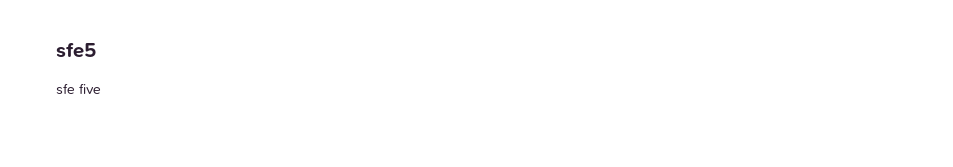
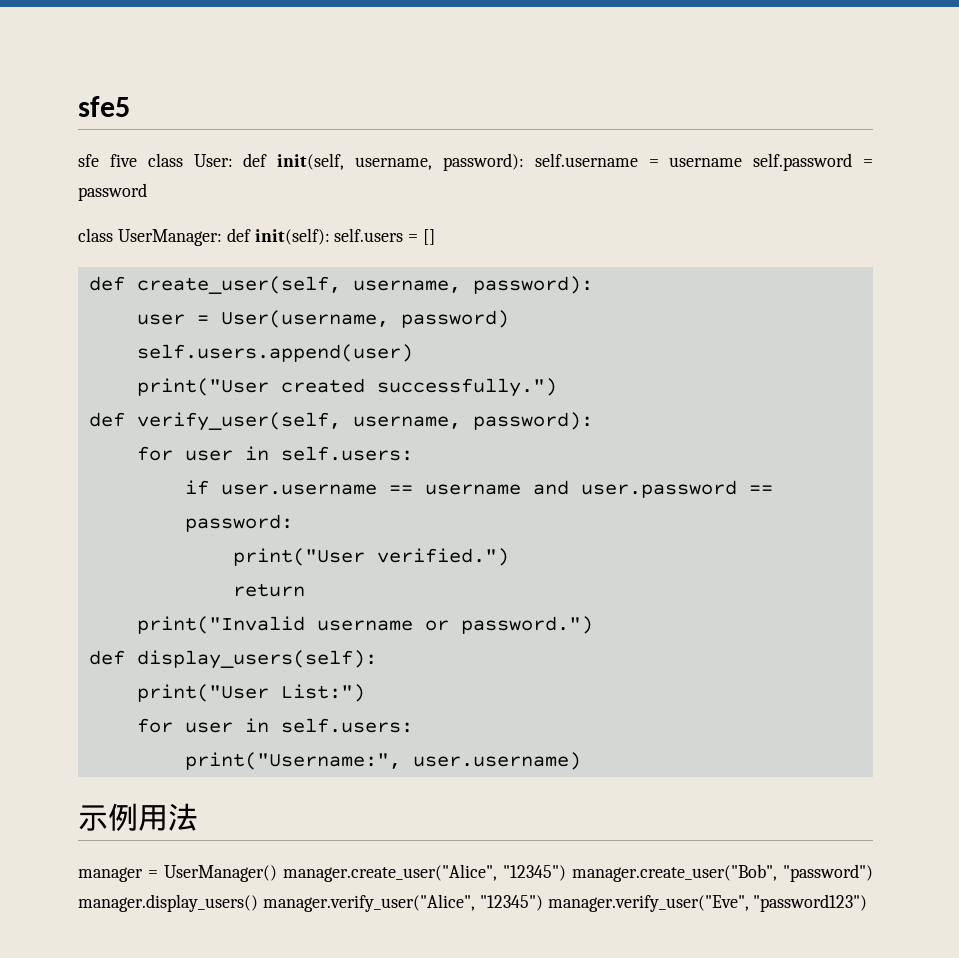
- sfe five
+ sfe five class User: def init(self, username, password): self.username = username self.password = password
+ class UserManager: def init(self): self.users = []
+ def create_user(self, username, password):
+ user = User(username, password)
+ self.users.append(user)
+ print("User created successfully.")
+ def verify_user(self, username, password):
+ for user in self.users:
+ if user.username == username and user.password == password:
+ print("User verified.")
+ return
+ print("Invalid username or password.")
+ def display_users(self):
+ print("User List:")
+ for user in self.users:
+ print("Username:", user.username)
+ 示例用法
+ manager = UserManager() manager.create_user("Alice", "12345") manager.create_user("Bob", "password") manager.display_users() manager.verify_user("Alice", "12345") manager.verify_user("Eve", "password123")

